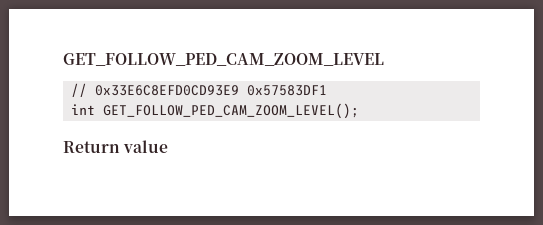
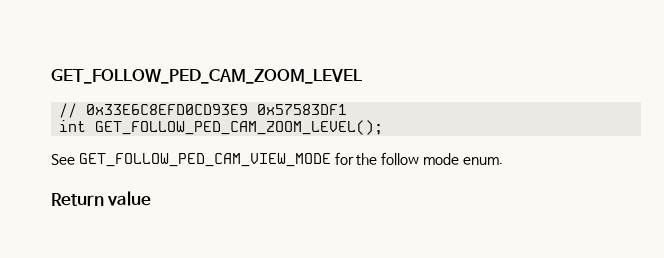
+ See GET_FOLLOW_PED_CAM_VIEW_MODE for the follow mode enum.

